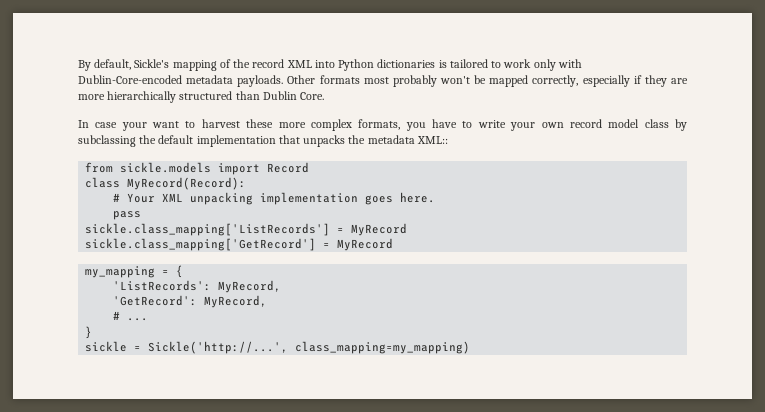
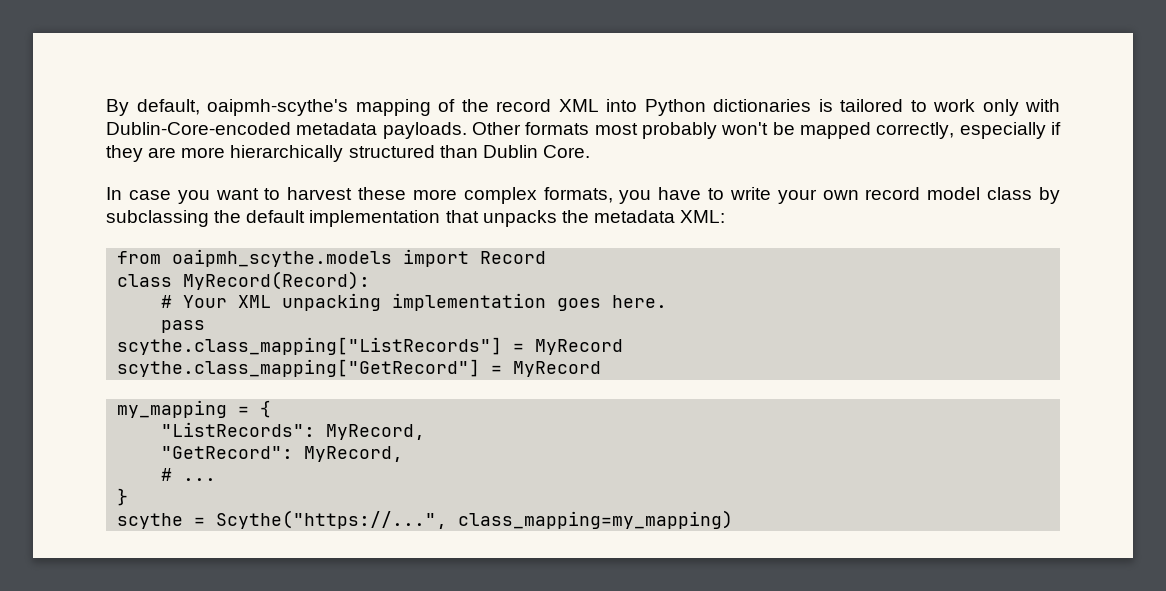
- By default, Sickle's mapping of the record XML into Python dictionaries is tailored to work only with Dublin-Core-encoded metadata payloads.
+ By default, oaipmh-scythe's mapping of the record XML into Python dictionaries is tailored to work only with Dublin-Core-encoded metadata payloads.
- In case your want to harvest these more complex formats, you have to write your own record model class by subclassing the default implementation that unpacks the metadata XML::
+ In case you want to harvest these more complex formats, you have to write your own record model class by subclassing the default implementation that unpacks the metadata XML:
- from sickle.models import Record
+ from oaipmh_scythe.models import Record
- sickle.class_mapping['ListRecords'] = MyRecord
- sickle.class_mapping['GetRecord'] = MyRecord
+ scythe.class_mapping["ListRecords"] = MyRecord
+ scythe.class_mapping["GetRecord"] = MyRecord
- 'ListRecords': MyRecord,
- 'GetRecord': MyRecord,
+ "ListRecords": MyRecord,
+ "GetRecord": MyRecord,
- sickle = Sickle('http://...', class_mapping=my_mapping)
+ scythe = Scythe("https://...", class_mapping=my_mapping)

